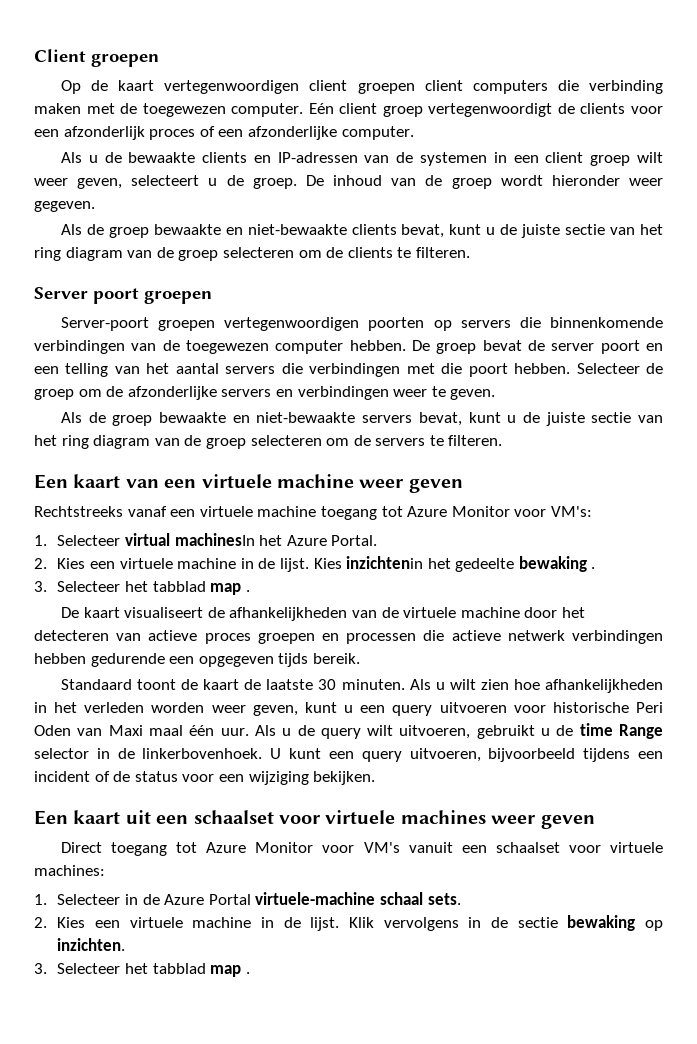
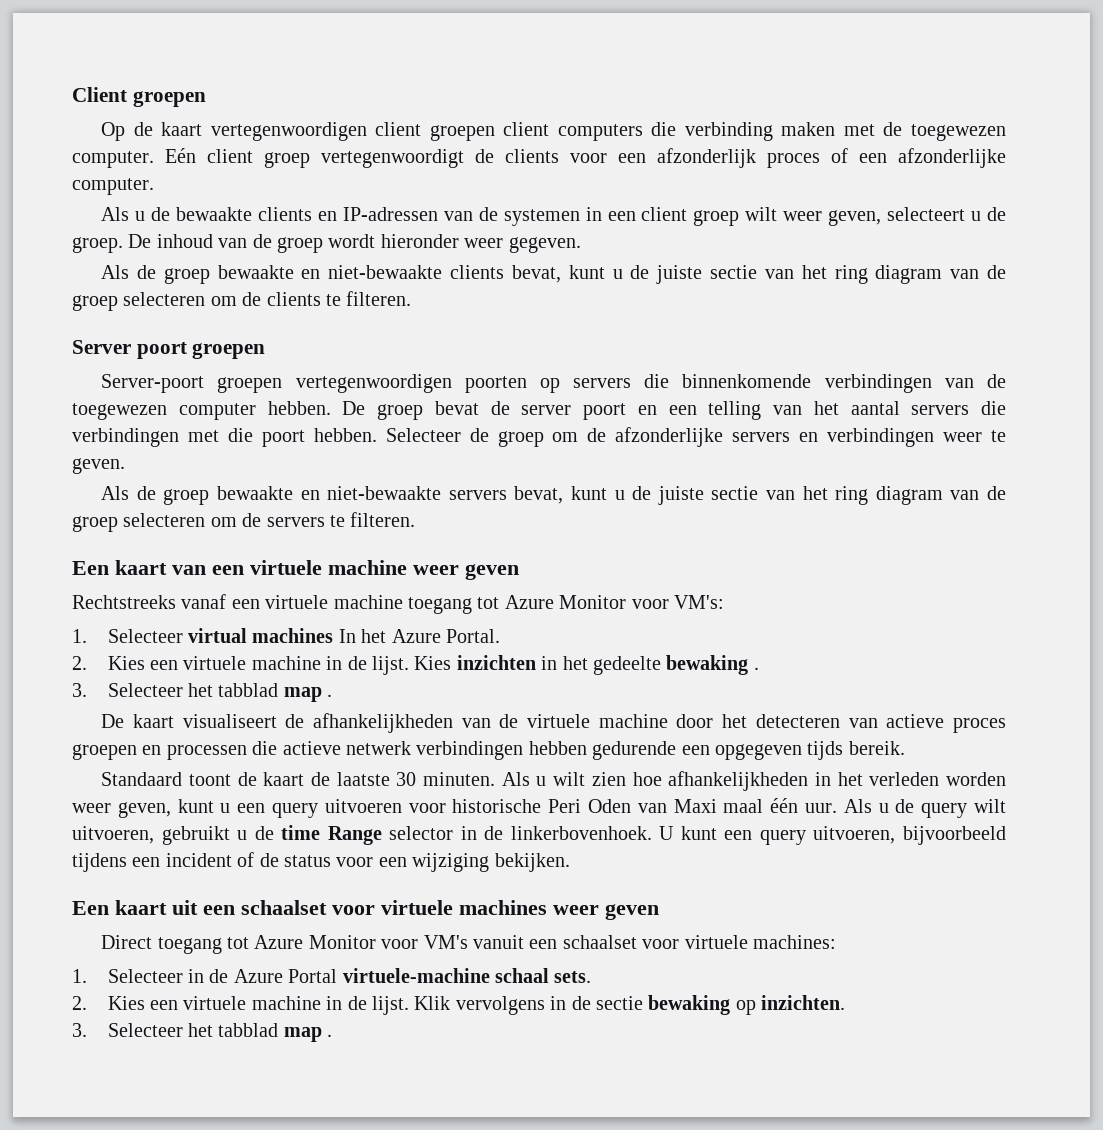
- 1. Selecteer virtual machinesIn het Azure Portal.
+ 1. Selecteer virtual machines In het Azure Portal.
- Kies inzichtenin het gedeelte bewaking .
+ Kies inzichten in het gedeelte bewaking .

